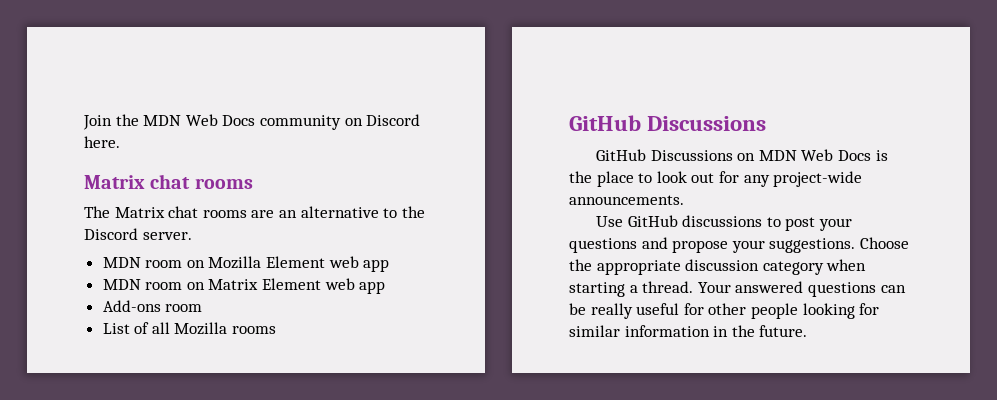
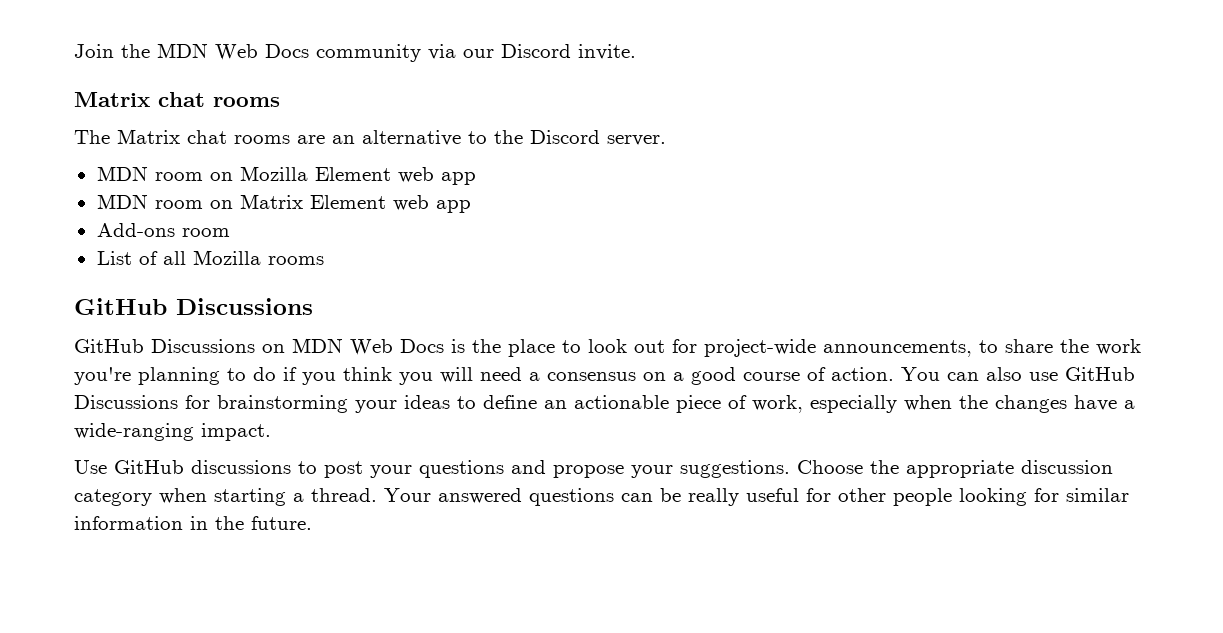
- Join the MDN Web Docs community on Discord here.
+ Join the MDN Web Docs community via our Discord invite.
- GitHub Discussions on MDN Web Docs is the place to look out for any project-wide announcements.
+ GitHub Discussions on MDN Web Docs is the place to look out for project-wide announcements, to share the work you're planning to do if you think you will need a consensus on a good course of action. You can also use GitHub Discussions for brainstorming your ideas to define an actionable piece of work, especially when the changes have a wide-ranging impact.

